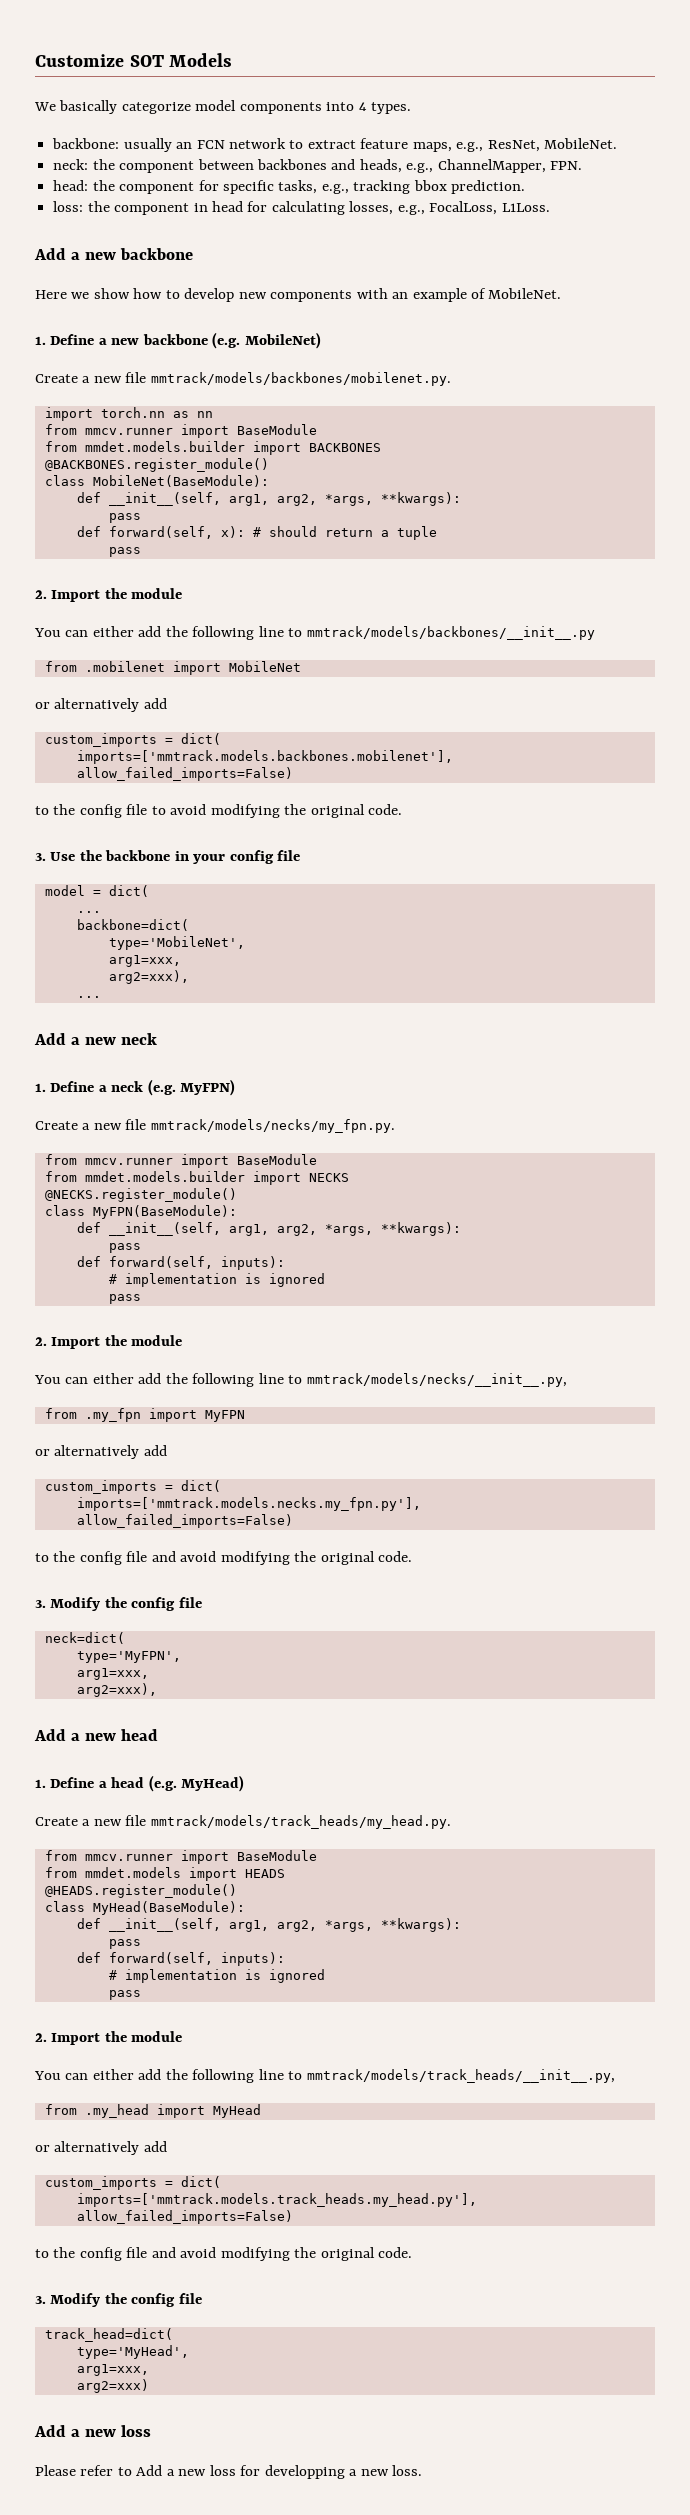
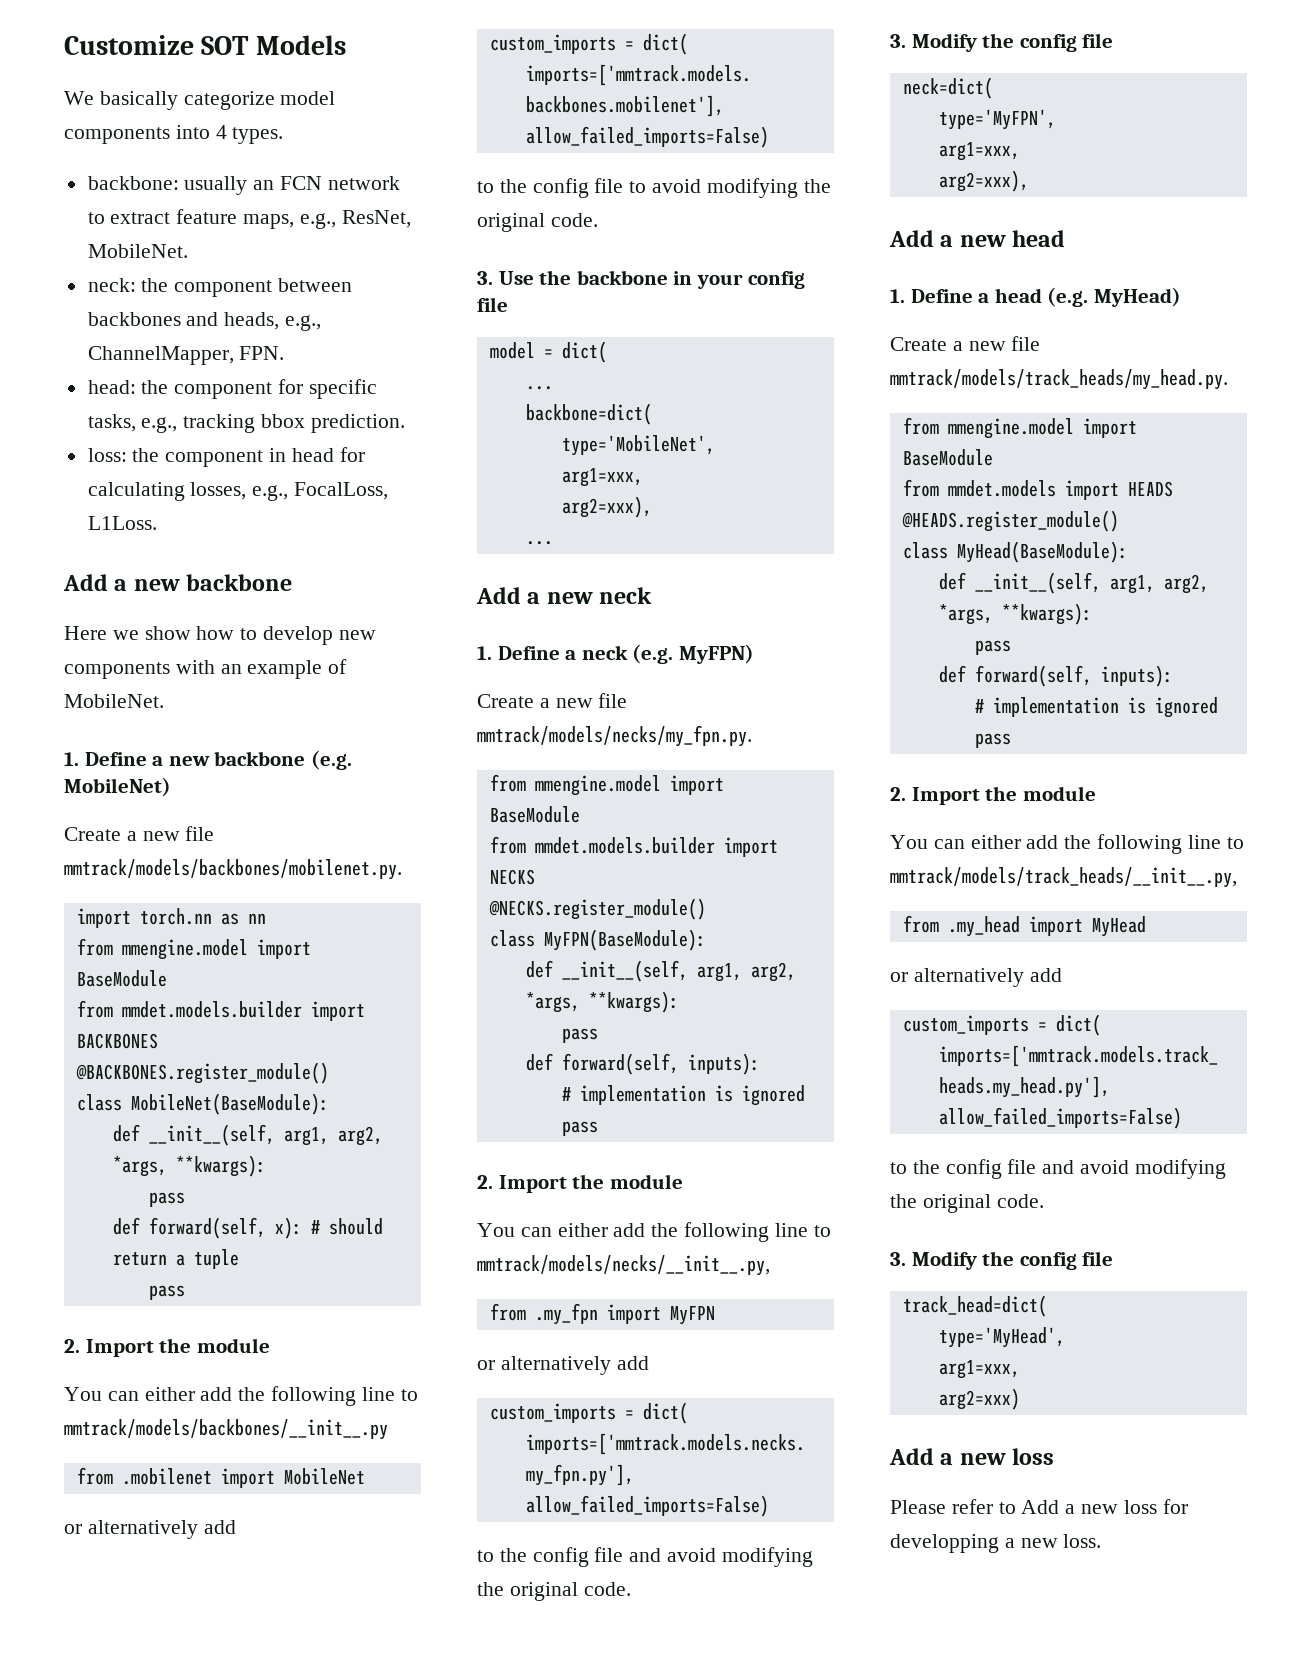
  import torch.nn as nn
- from mmcv.runner import BaseModule
+ from mmengine.model import BaseModule
  Create a new file mmtrack/models/necks/my_fpn.py.
- from mmcv.runner import BaseModule
+ from mmengine.model import BaseModule
  Create a new file mmtrack/models/track_heads/my_head.py.
- from mmcv.runner import BaseModule
+ from mmengine.model import BaseModule

